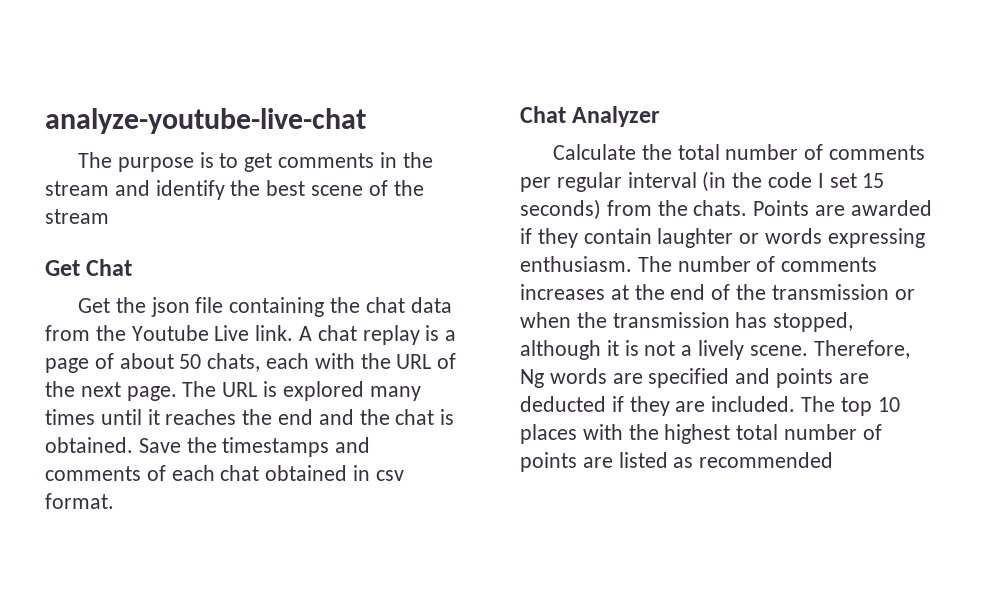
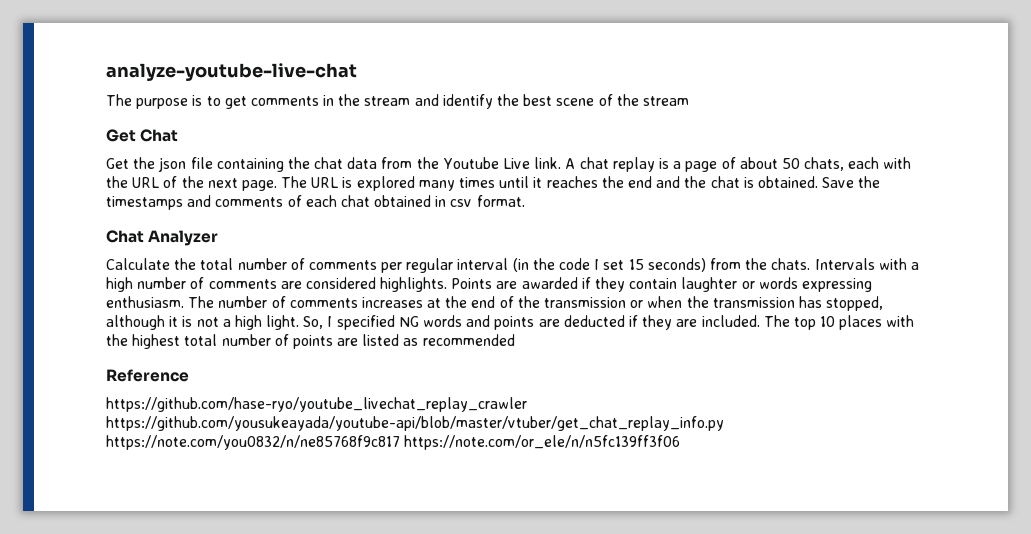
+ Intervals with a high number of comments are considered highlights.
- The number of comments increases at the end of the transmission or when the transmission has stopped, although it is not a lively scene. Therefore, Ng words are specified and points are deducted if they are included.
+ The number of comments increases at the end of the transmission or when the transmission has stopped, although it is not a high light. So, I specified NG words and points are deducted if they are included.
+ Reference
+ https://github.com/hase-ryo/youtube_livechat_replay_crawler https://github.com/yousukeayada/youtube-api/blob/master/vtuber/get_chat_replay_info.py https://note.com/you0832/n/ne85768f9c817 https://note.com/or_ele/n/n5fc139ff3f06

